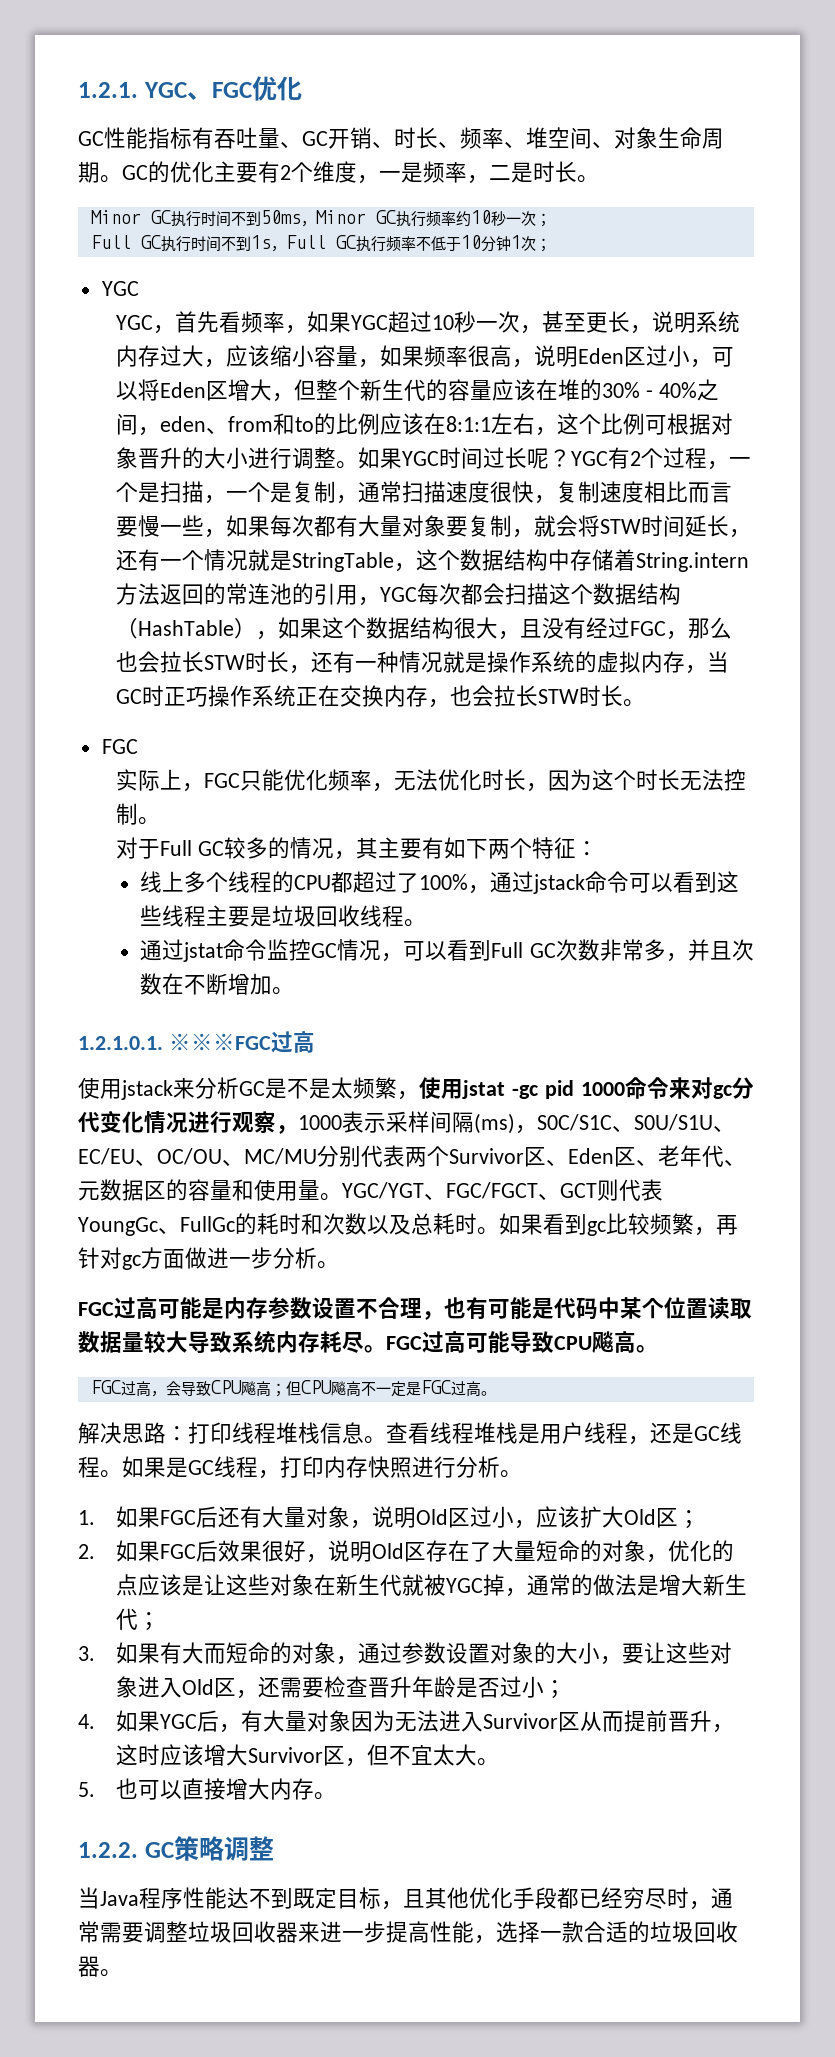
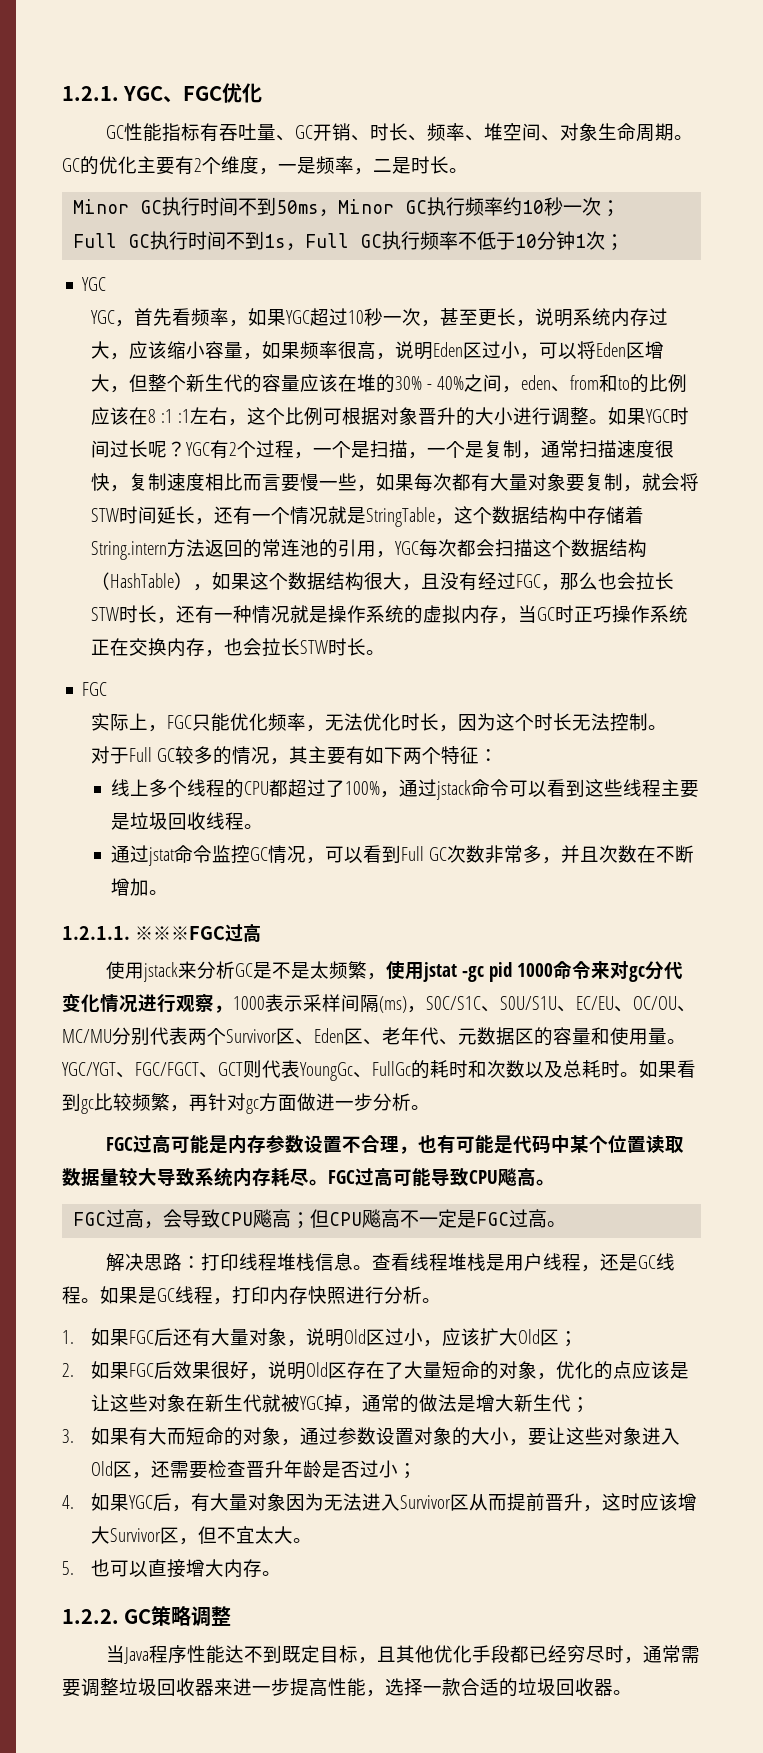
- YGC，首先看频率，如果YGC超过10秒一次，甚至更长，说明系统内存过大，应该缩小容量，如果频率很高，说明Eden区过小，可以将Eden区增大，但整个新生代的容量应该在堆的30% - 40%之间，eden、from和to的比例应该在8:1:1左右，这个比例可根据对象晋升的大小进行调整。
+ YGC，首先看频率，如果YGC超过10秒一次，甚至更长，说明系统内存过大，应该缩小容量，如果频率很高，说明Eden区过小，可以将Eden区增大，但整个新生代的容量应该在堆的30% - 40%之间，eden、from和to的比例应该在8 :1 :1左右，这个比例可根据对象晋升的大小进行调整。
- 1.2.1.0.1. ※※※FGC过高
+ 1.2.1.1. ※※※FGC过高

